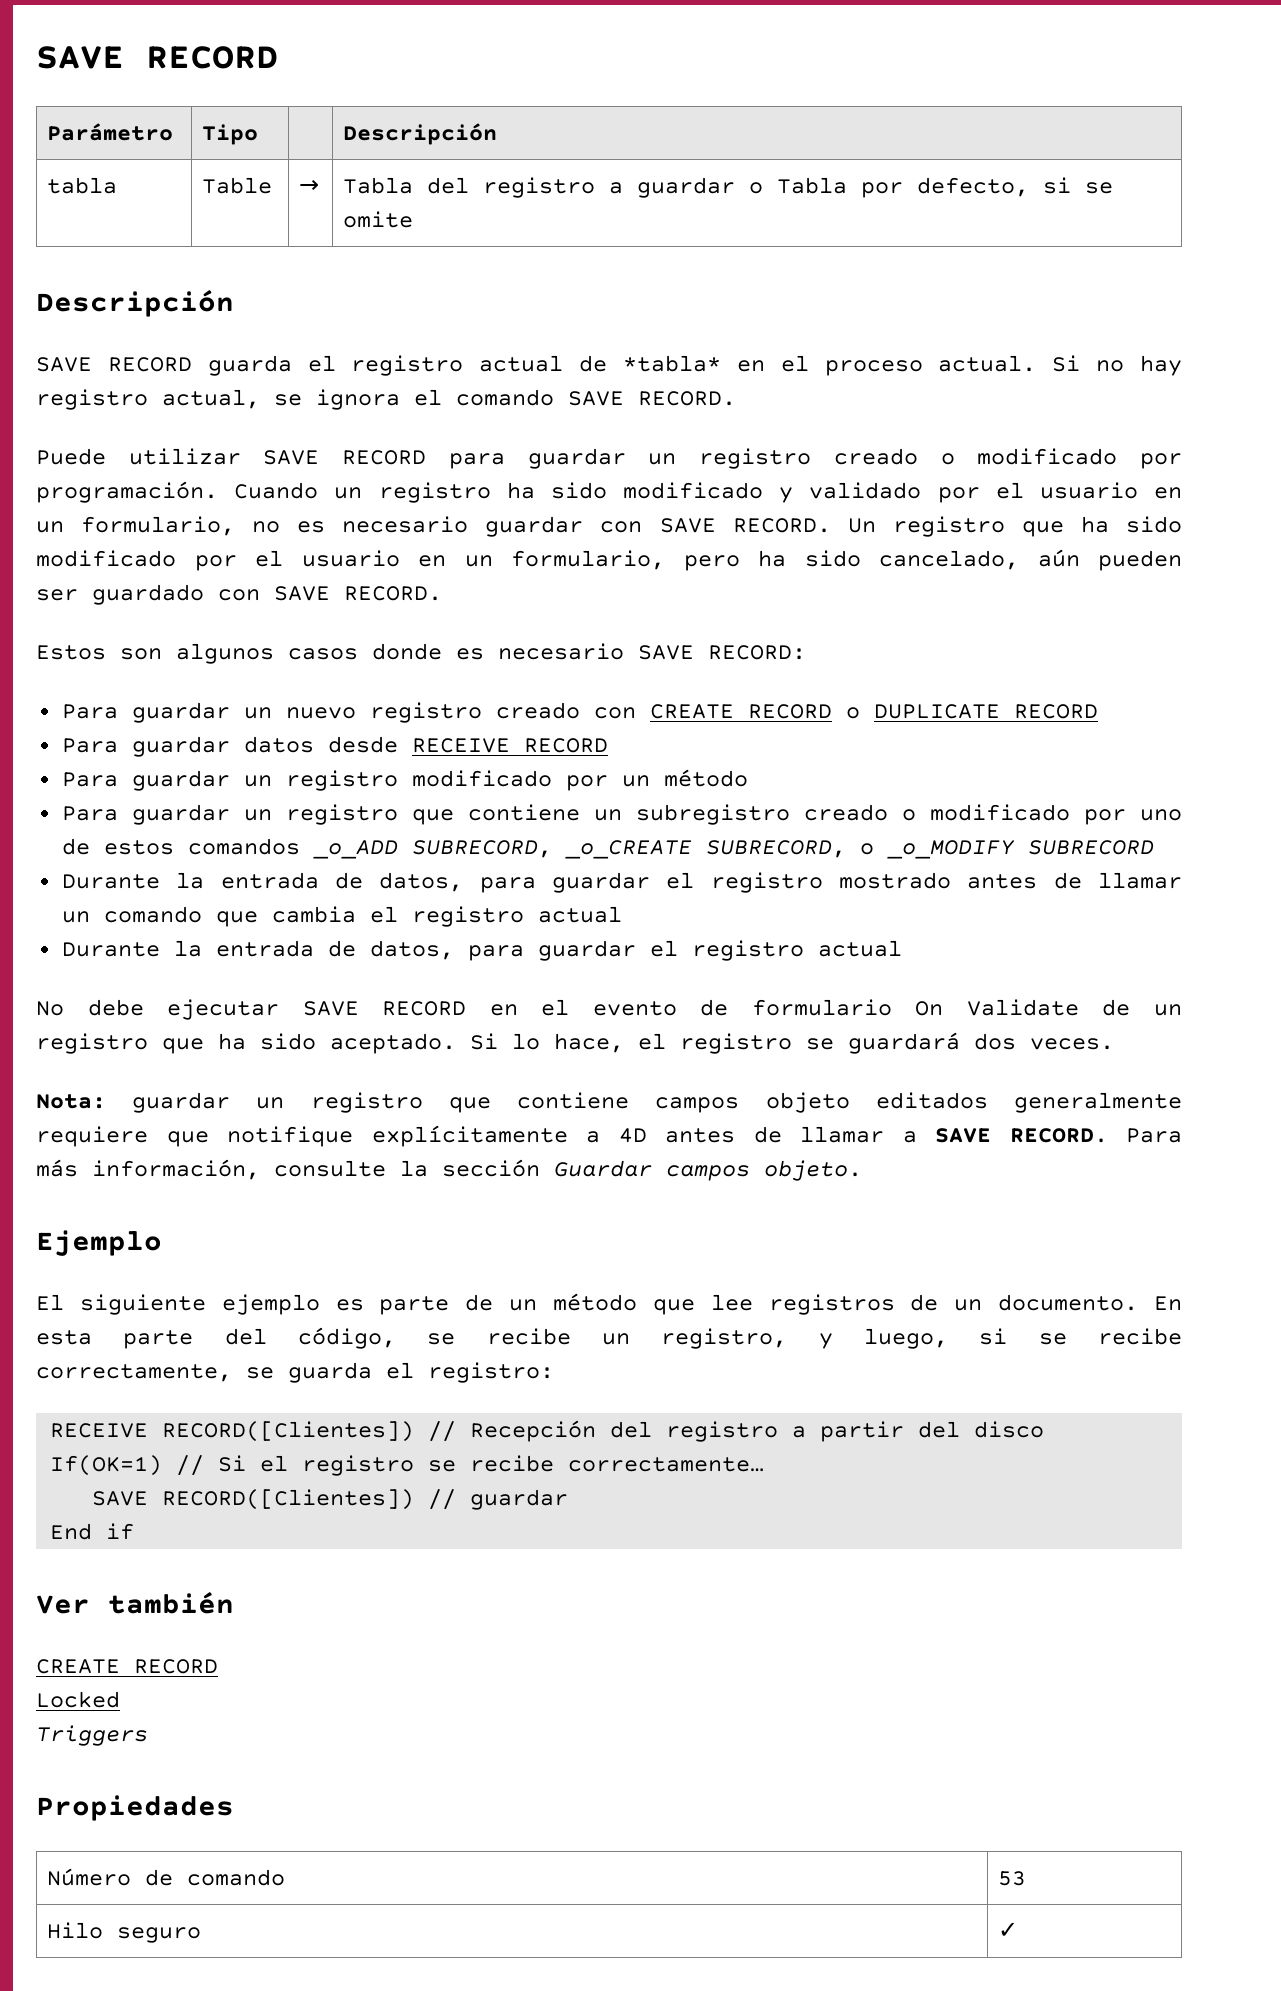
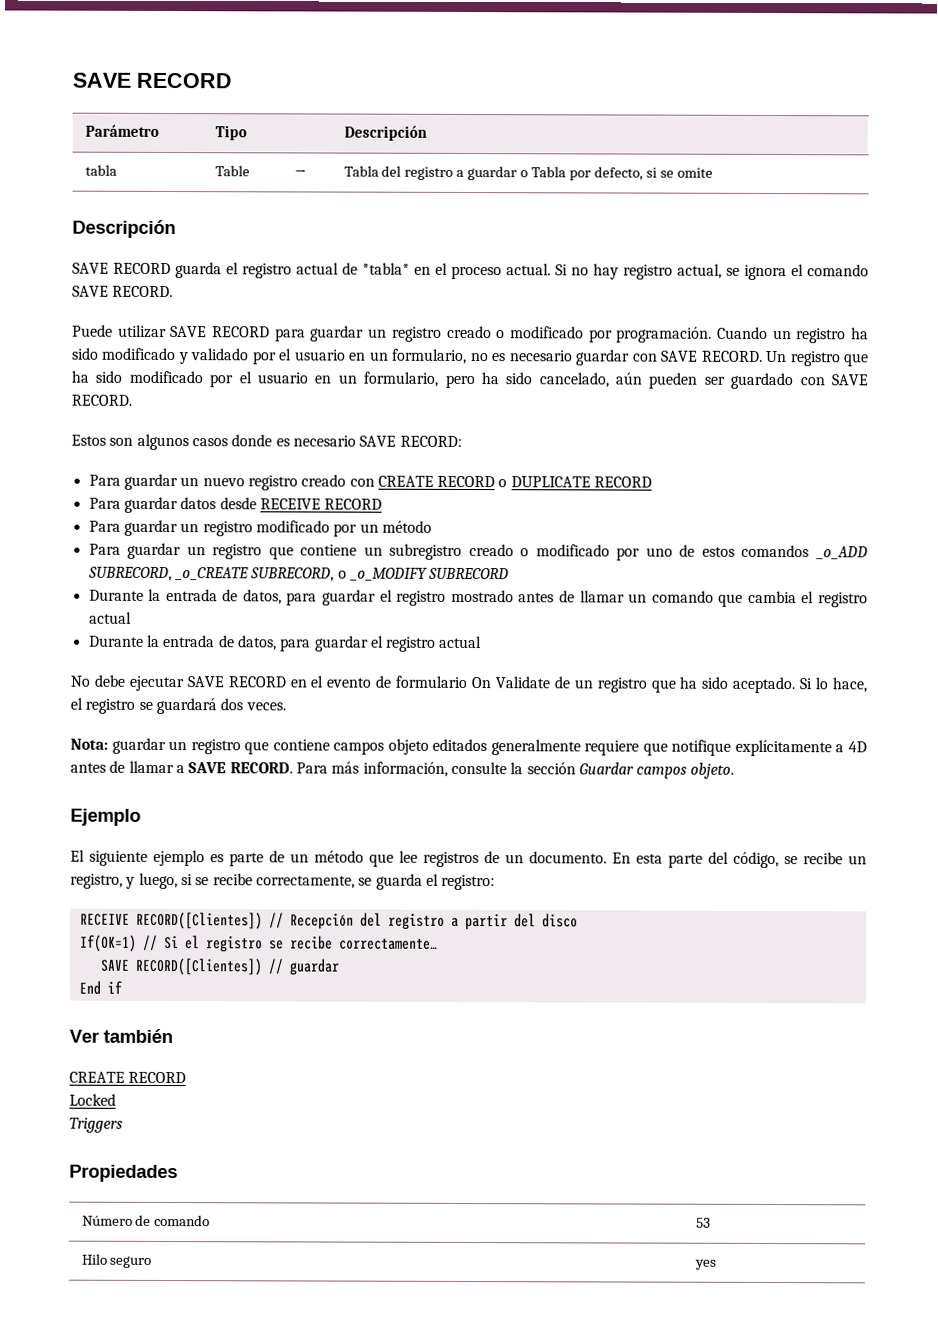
- Hilo seguro | ✓
+ Hilo seguro | yes

